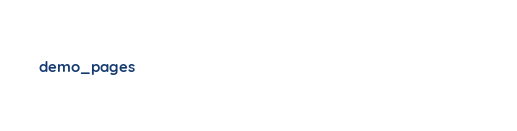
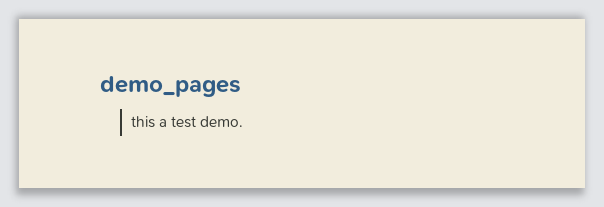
+ this a test demo.

